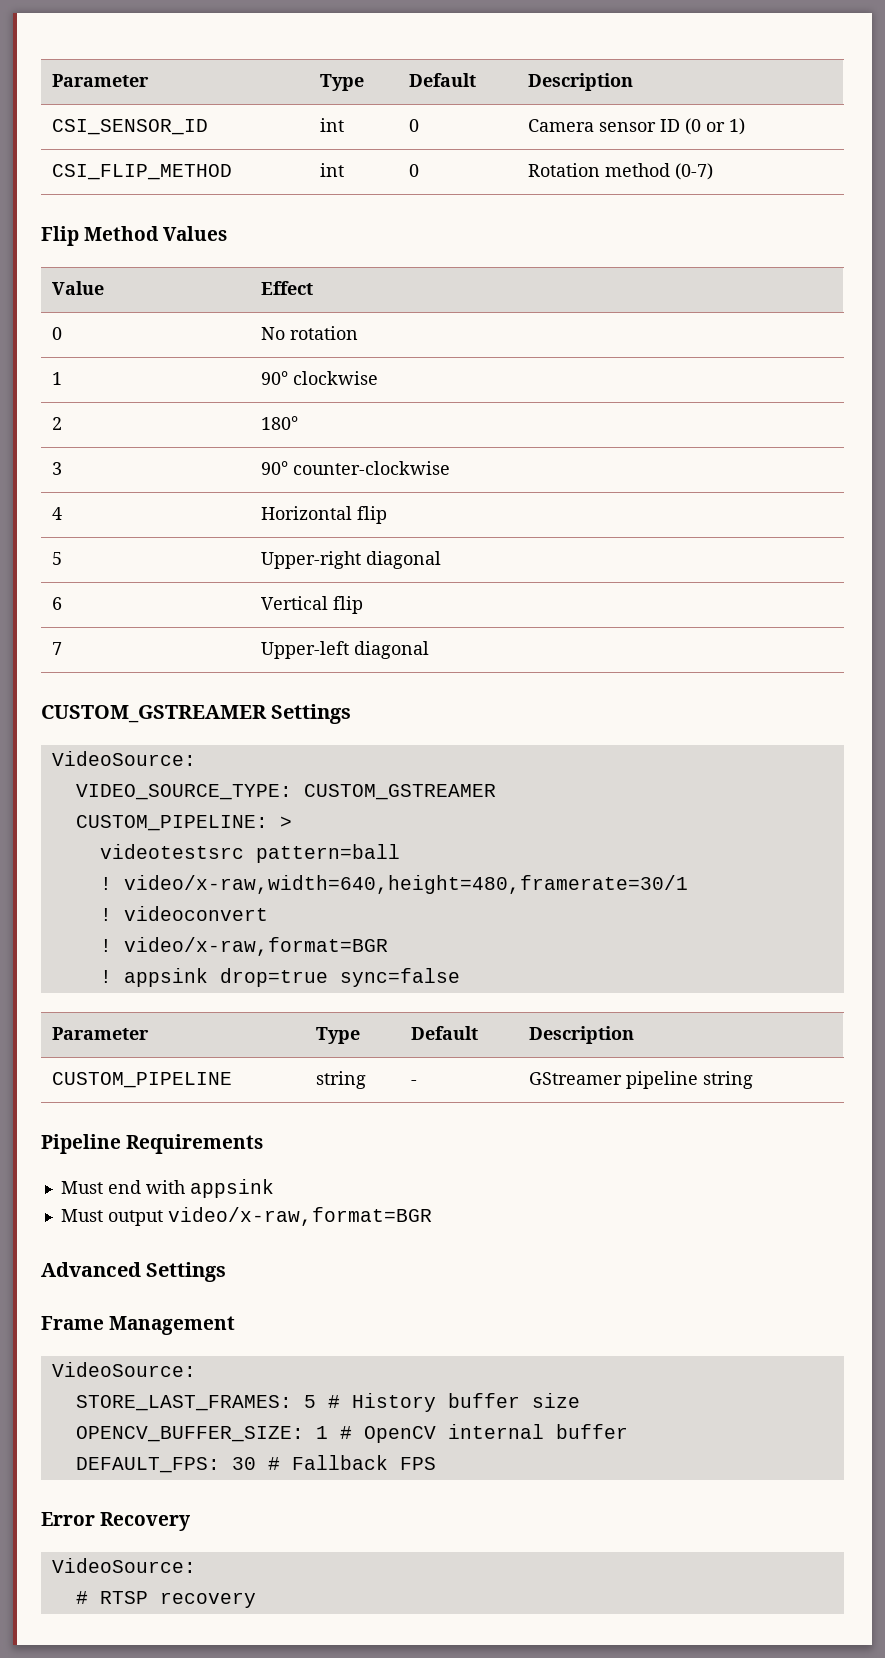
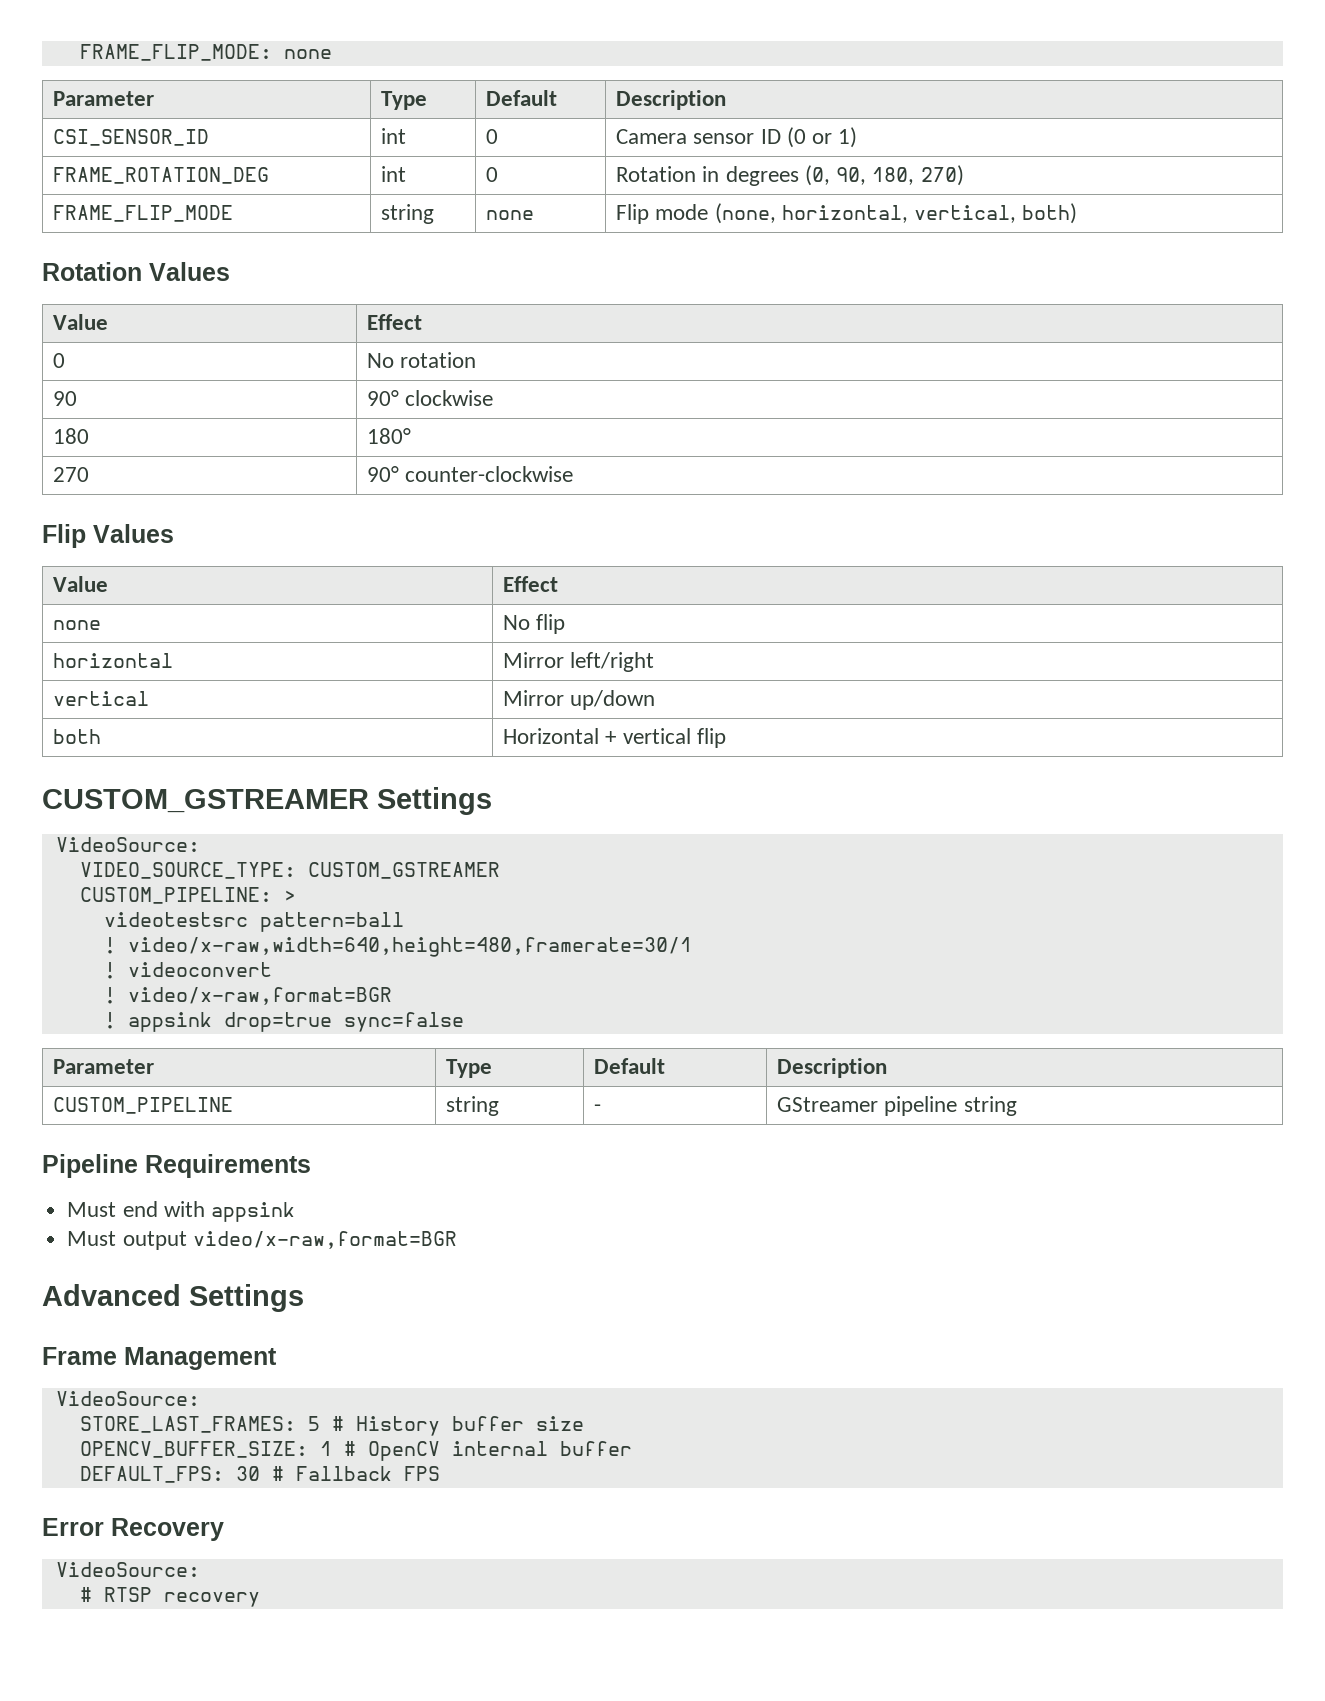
+ FRAME_FLIP_MODE: none
- CSI_FLIP_METHOD | int | 0 | Rotation method (0-7)
- Flip Method Values
+ FRAME_ROTATION_DEG | int | 0 | Rotation in degrees (0, 90, 180, 270)
+ FRAME_FLIP_MODE | string | none | Flip mode (none, horizontal, vertical, both)
+ Rotation Values
- 1 | 90° clockwise
+ 90 | 90° clockwise
- 2 | 180°
+ 180 | 180°
- 3 | 90° counter-clockwise
+ 270 | 90° counter-clockwise
- 4 | Horizontal flip
- 5 | Upper-right diagonal
- 6 | Vertical flip
- 7 | Upper-left diagonal
+ Flip Values
+ Value | Effect
+ none | No flip
+ horizontal | Mirror left/right
+ vertical | Mirror up/down
+ both | Horizontal + vertical flip

